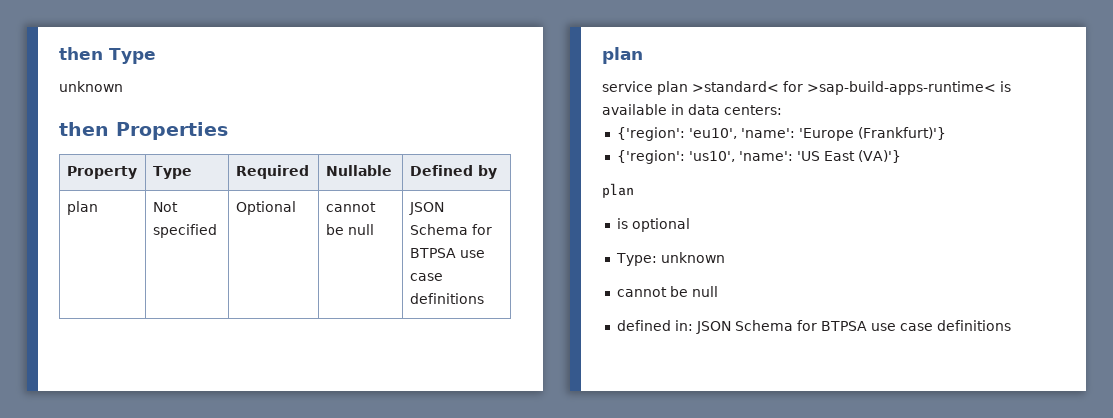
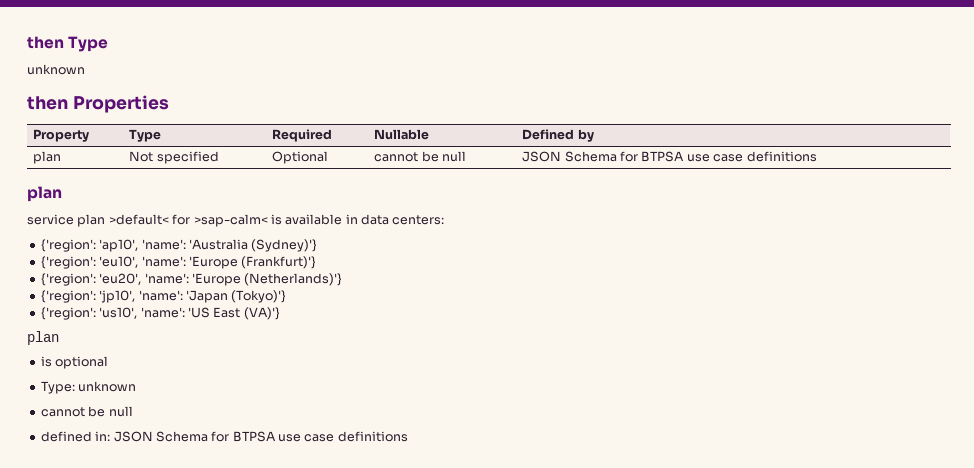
- service plan >standard< for >sap-build-apps-runtime< is available in data centers:
+ service plan >default< for >sap-calm< is available in data centers:
+ {'region': 'ap10', 'name': 'Australia (Sydney)'}
+ {'region': 'eu20', 'name': 'Europe (Netherlands)'}
+ {'region': 'jp10', 'name': 'Japan (Tokyo)'}

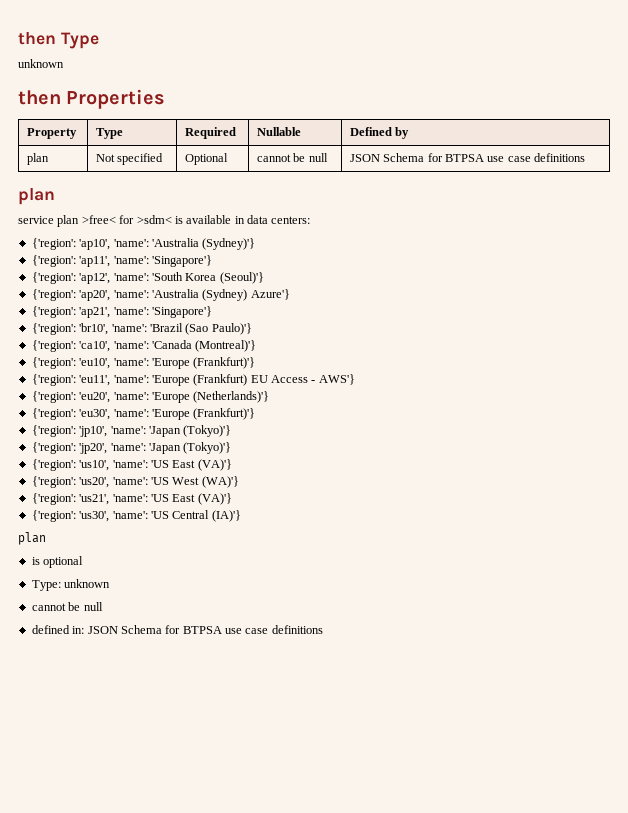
- service plan >default< for >sap-calm< is available in data centers:
+ service plan >free< for >sdm< is available in data centers:
+ {'region': 'ap11', 'name': 'Singapore'}
+ {'region': 'ap12', 'name': 'South Korea (Seoul)'}
+ {'region': 'ap20', 'name': 'Australia (Sydney) Azure'}
+ {'region': 'ap21', 'name': 'Singapore'}
+ {'region': 'br10', 'name': 'Brazil (Sao Paulo)'}
+ {'region': 'ca10', 'name': 'Canada (Montreal)'}
+ {'region': 'eu11', 'name': 'Europe (Frankfurt) EU Access - AWS'}
+ {'region': 'eu30', 'name': 'Europe (Frankfurt)'}
+ {'region': 'jp20', 'name': 'Japan (Tokyo)'}
+ {'region': 'us20', 'name': 'US West (WA)'}
+ {'region': 'us21', 'name': 'US East (VA)'}
+ {'region': 'us30', 'name': 'US Central (IA)'}

